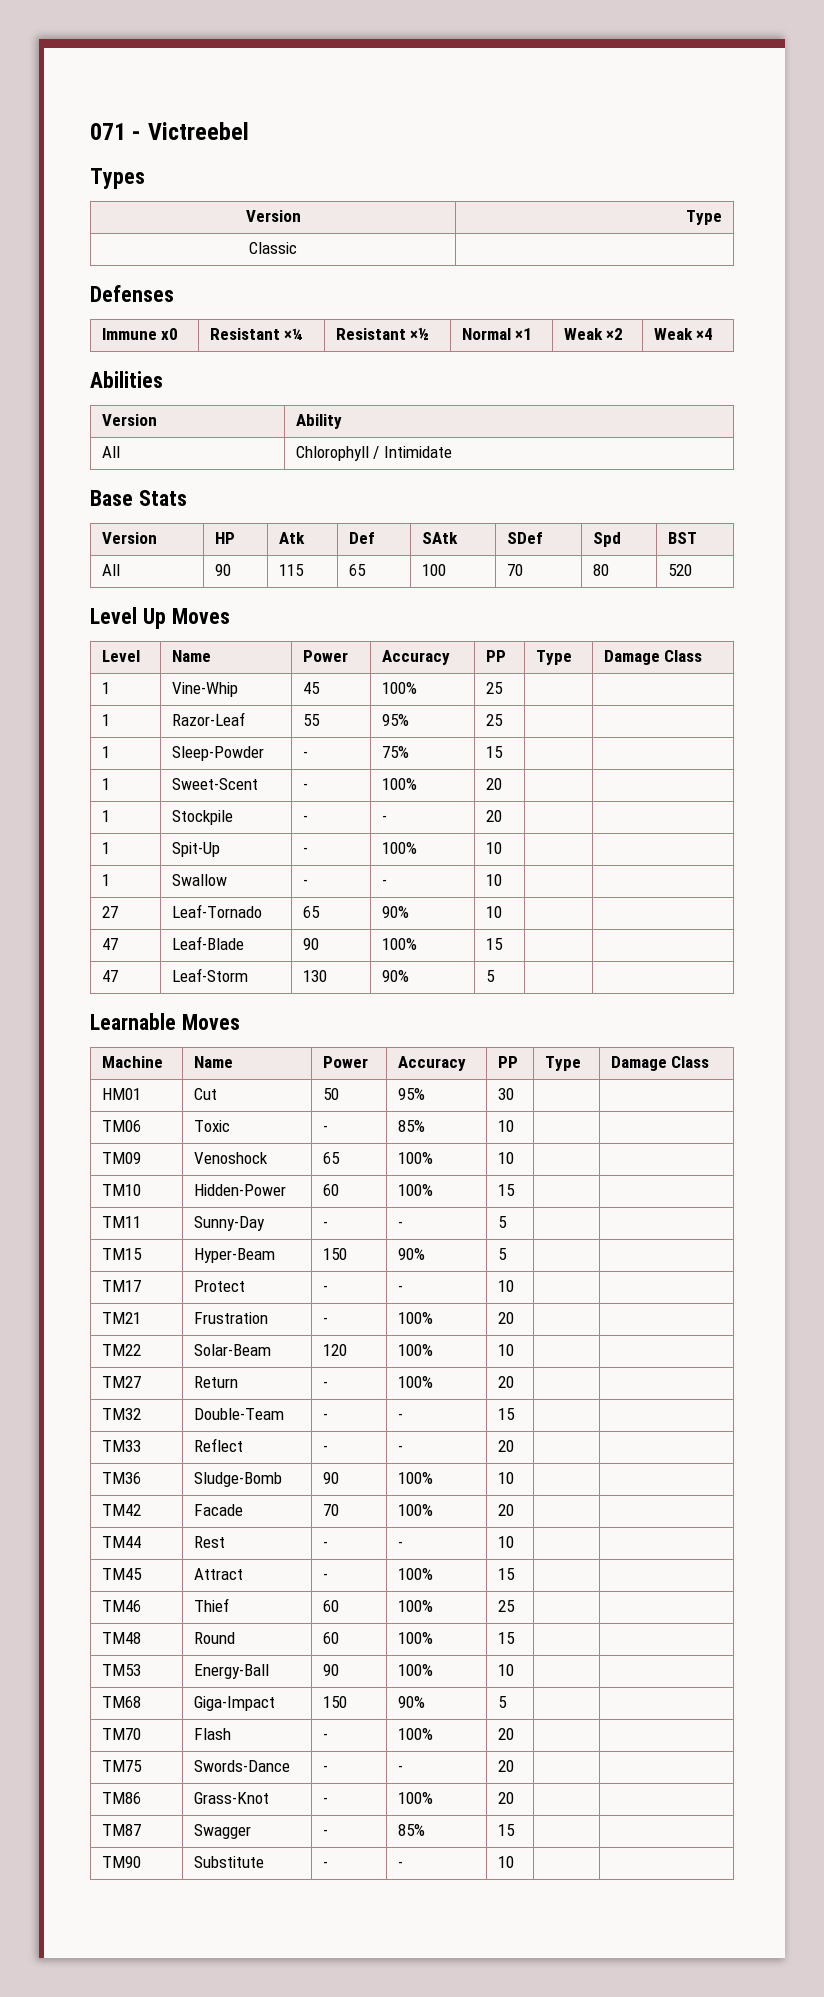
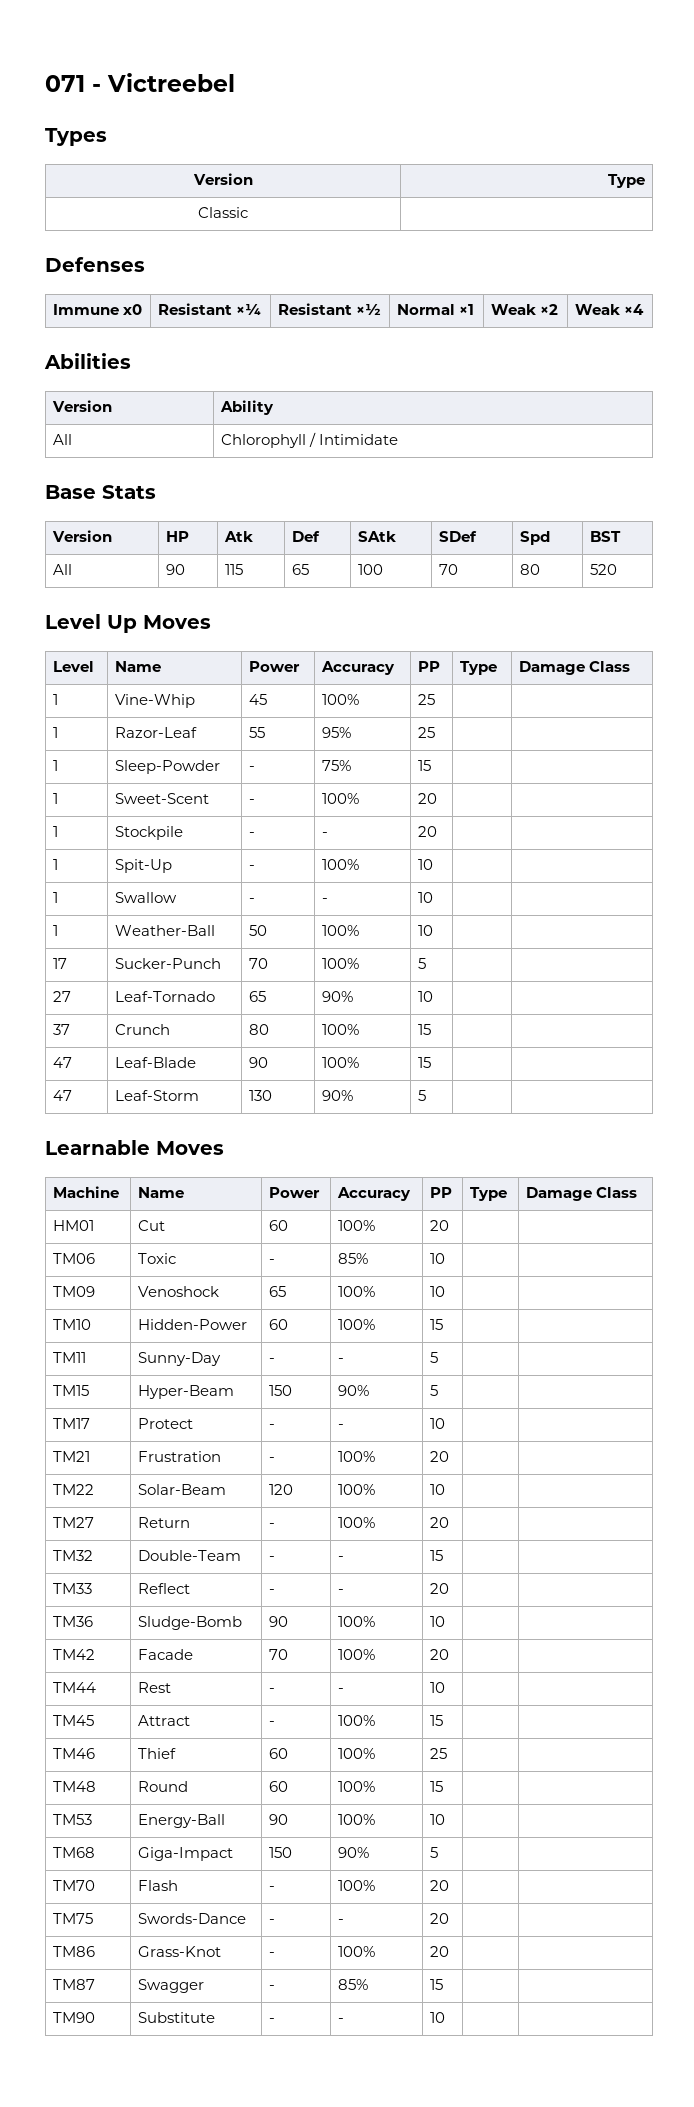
+ 1 | Weather-Ball | 50 | 100% | 10 | |
+ 17 | Sucker-Punch | 70 | 100% | 5 | |
+ 37 | Crunch | 80 | 100% | 15 | |
- HM01 | Cut | 50 | 95% | 30 | |
+ HM01 | Cut | 60 | 100% | 20 | |

